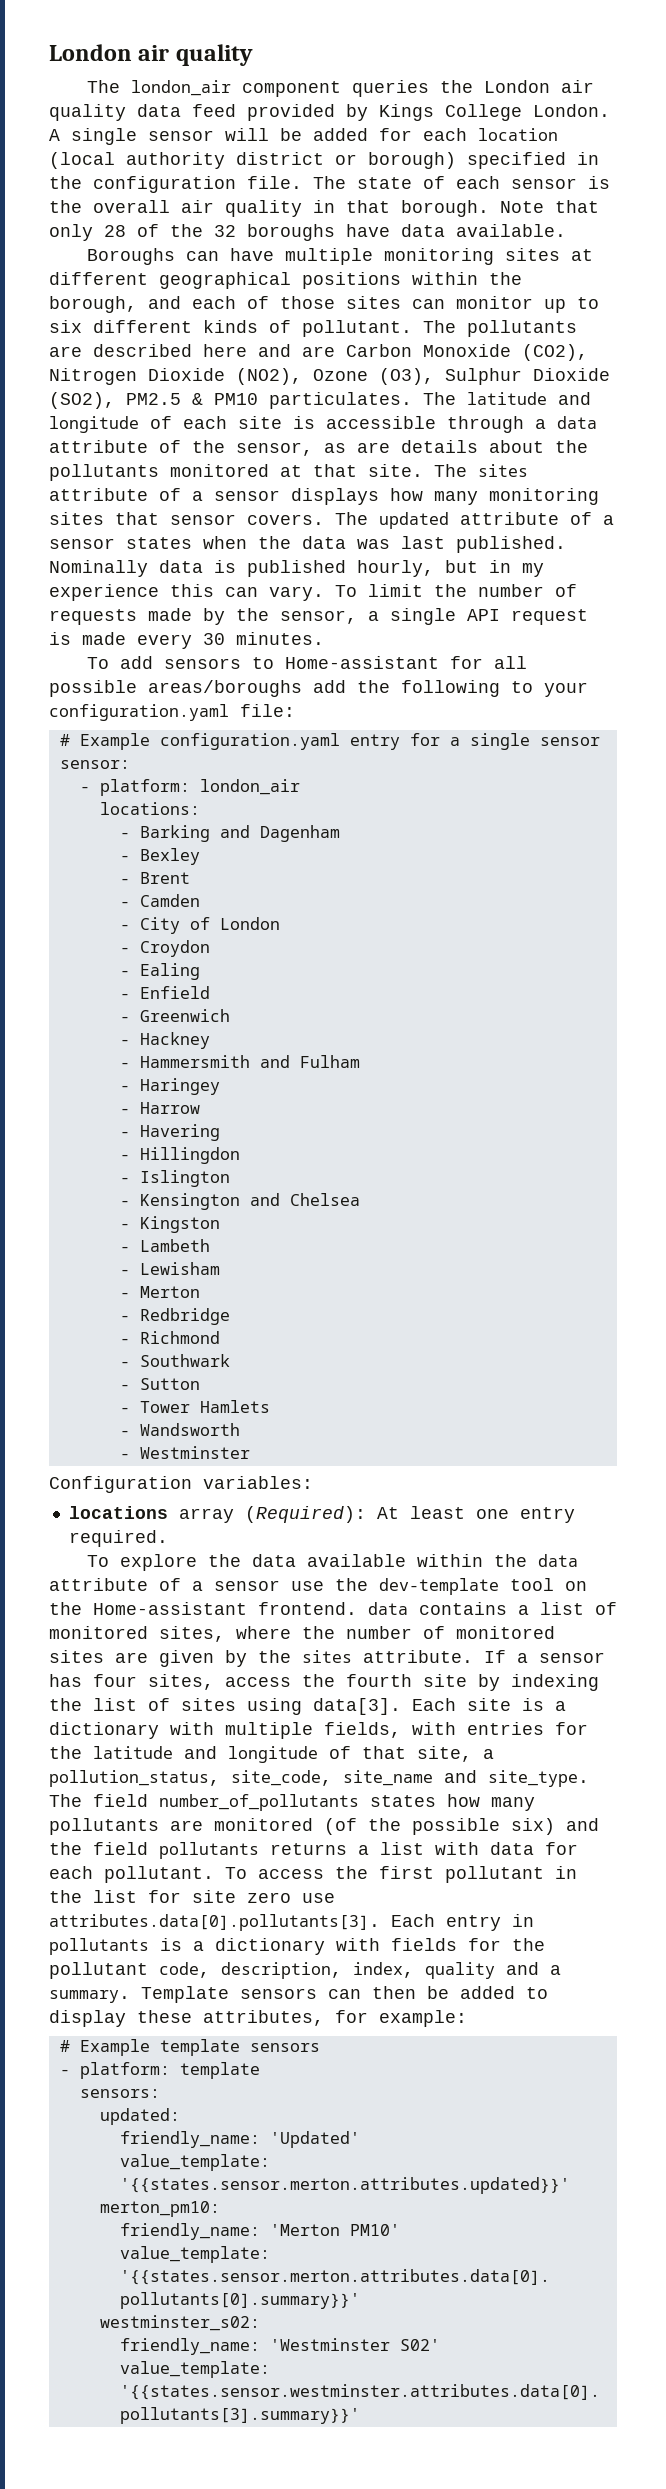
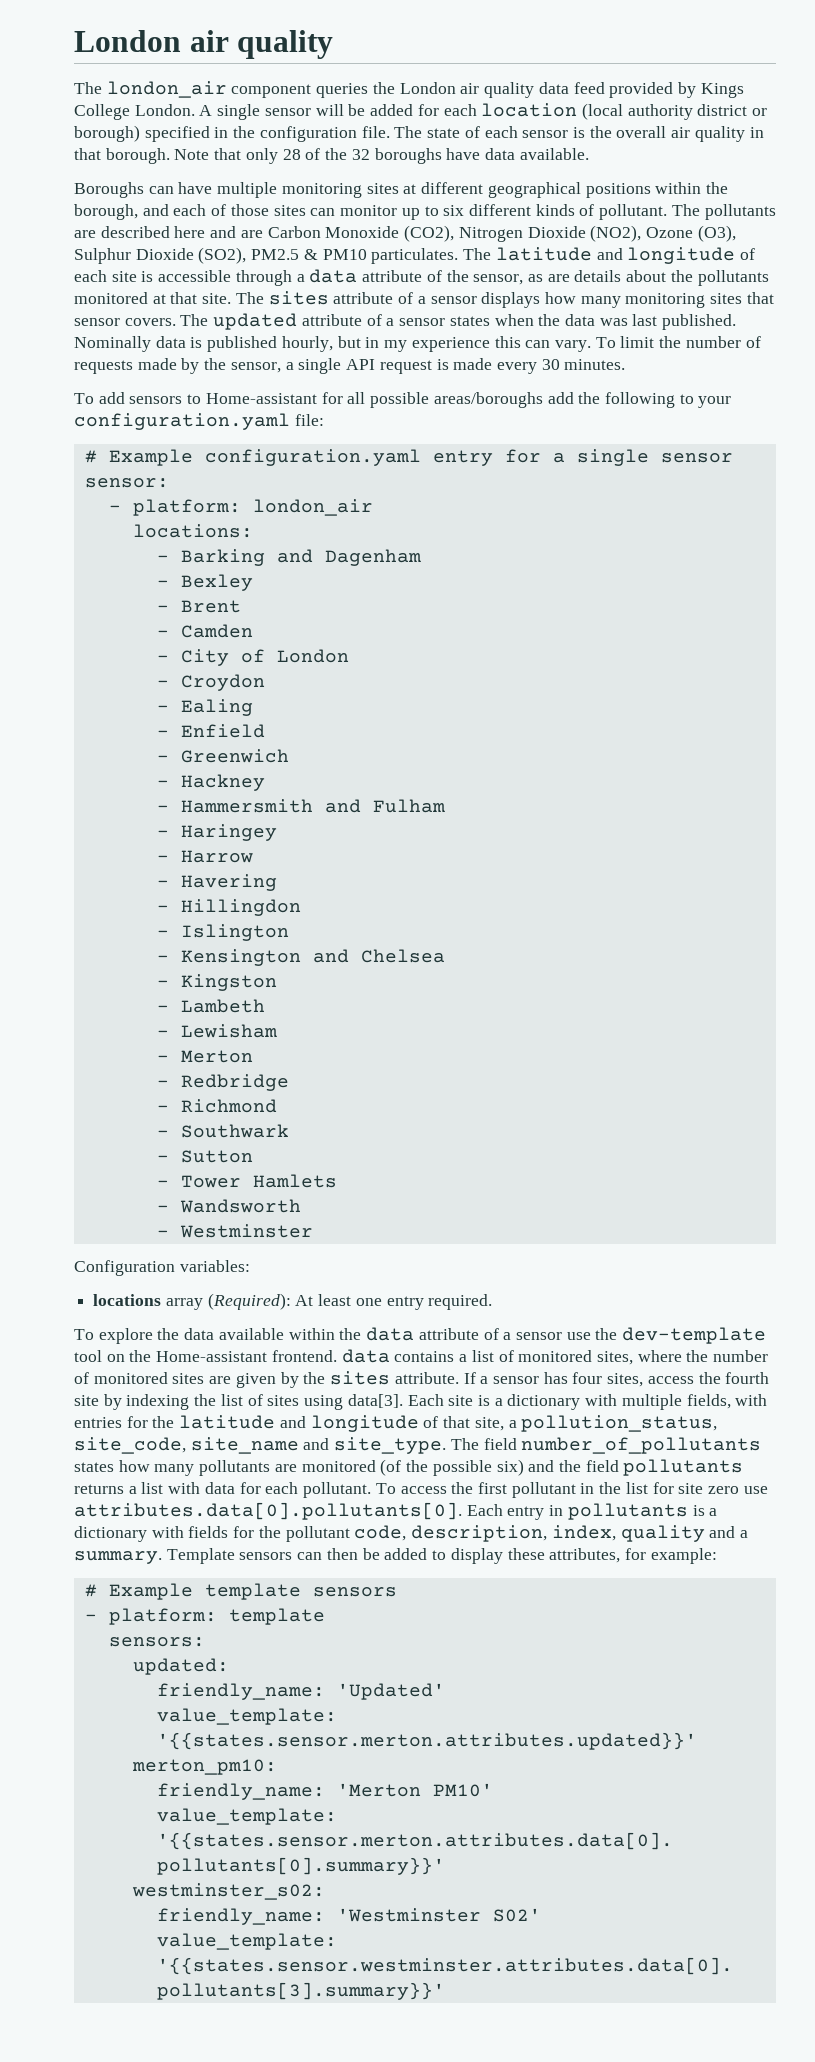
- To access the first pollutant in the list for site zero use attributes.data[0].pollutants[3]. Each entry in pollutants is a dictionary with fields for the pollutant code, description, index, quality and a summary.
+ To access the first pollutant in the list for site zero use attributes.data[0].pollutants[0]. Each entry in pollutants is a dictionary with fields for the pollutant code, description, index, quality and a summary.

